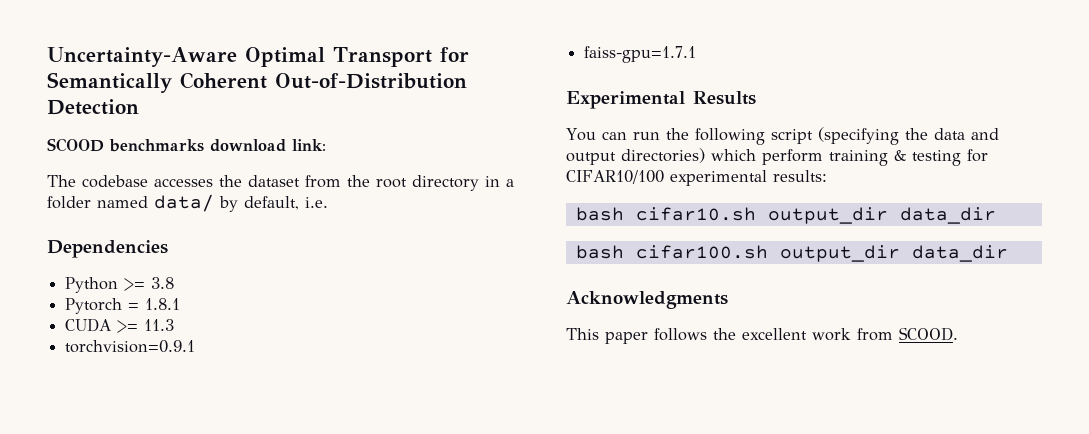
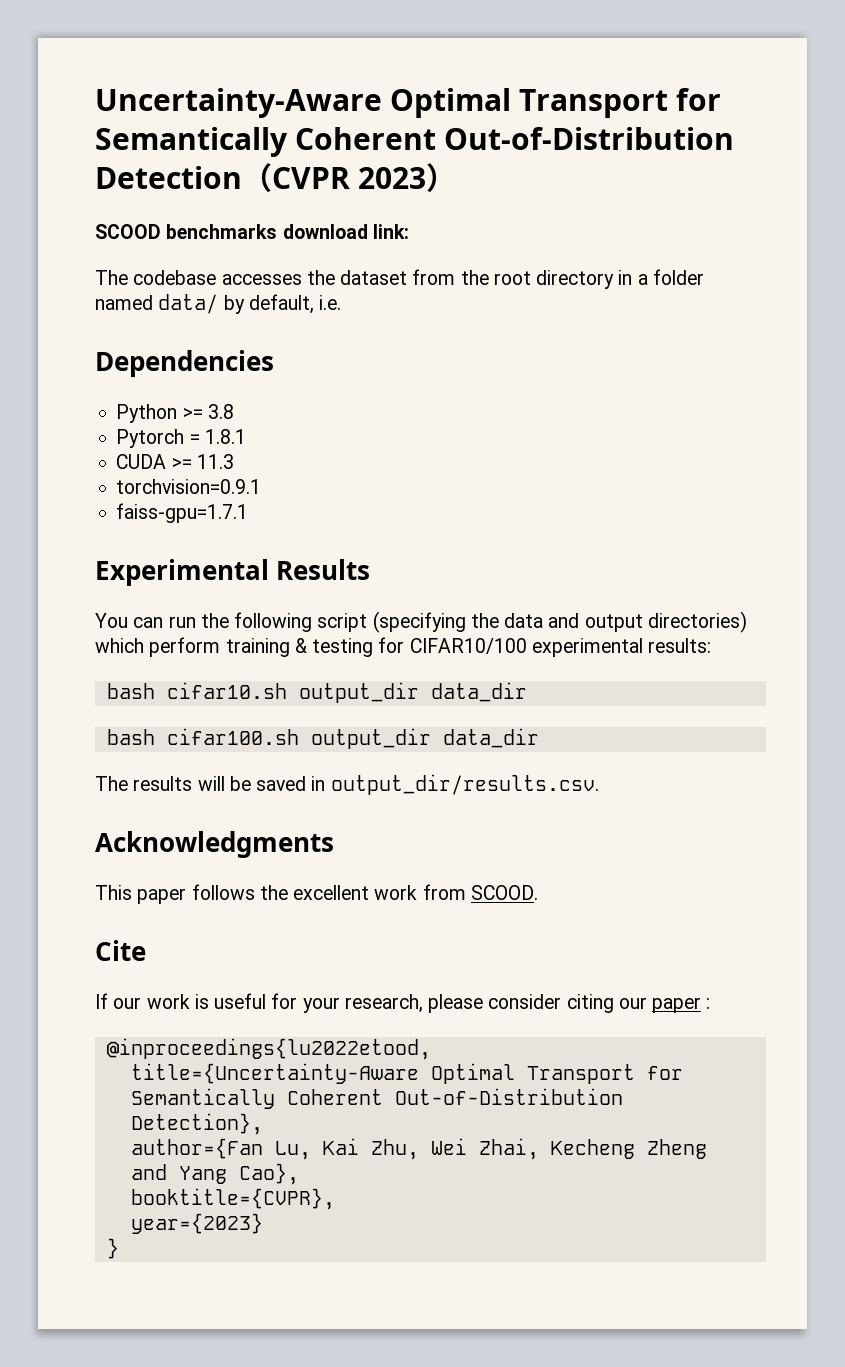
- Uncertainty-Aware Optimal Transport for Semantically Coherent Out-of-Distribution Detection
+ Uncertainty-Aware Optimal Transport for Semantically Coherent Out-of-Distribution Detection（CVPR 2023）
+ The results will be saved in output_dir/results.csv.
+ Cite
+ If our work is useful for your research, please consider citing our paper :
+ @inproceedings{lu2022etood,
+ title={Uncertainty-Aware Optimal Transport for Semantically Coherent Out-of-Distribution Detection},
+ author={Fan Lu, Kai Zhu, Wei Zhai, Kecheng Zheng and Yang Cao},
+ booktitle={CVPR},
+ year={2023}
+ }

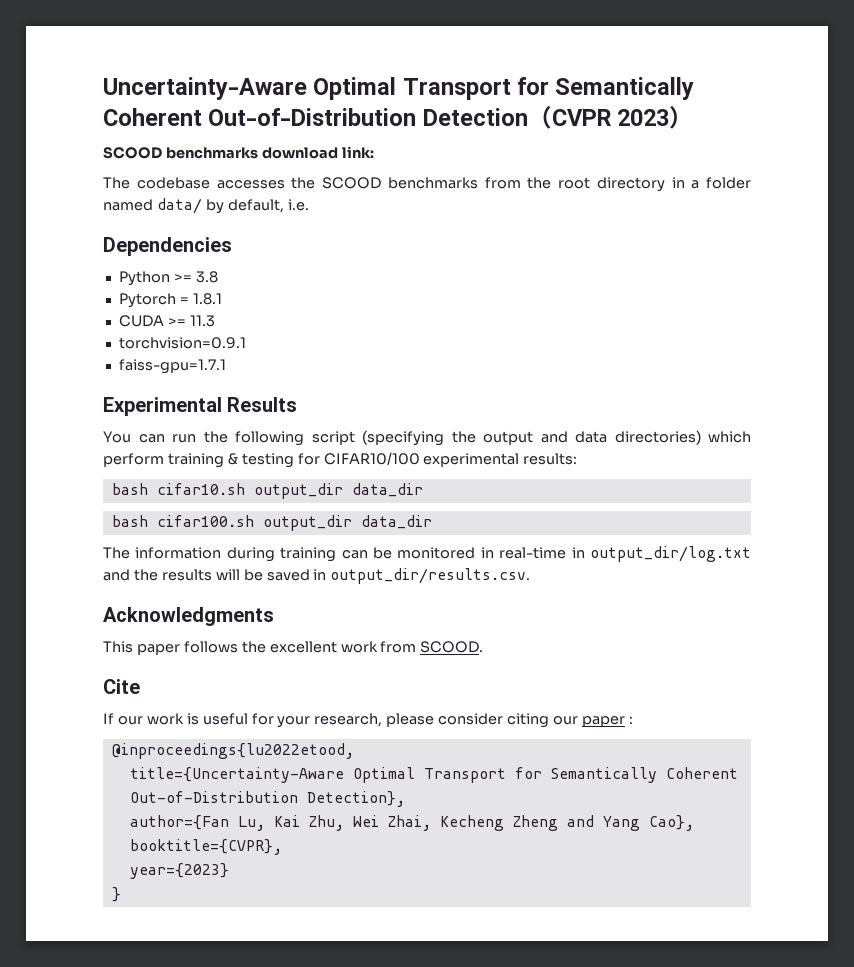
- The codebase accesses the dataset from the root directory in a folder named data/ by default, i.e.
+ The codebase accesses the SCOOD benchmarks from the root directory in a folder named data/ by default, i.e.
- You can run the following script (specifying the data and output directories) which perform training & testing for CIFAR10/100 experimental results:
+ You can run the following script (specifying the output and data directories) which perform training & testing for CIFAR10/100 experimental results:
- The results will be saved in output_dir/results.csv.
+ The information during training can be monitored in real-time in output_dir/log.txt and the results will be saved in output_dir/results.csv.

